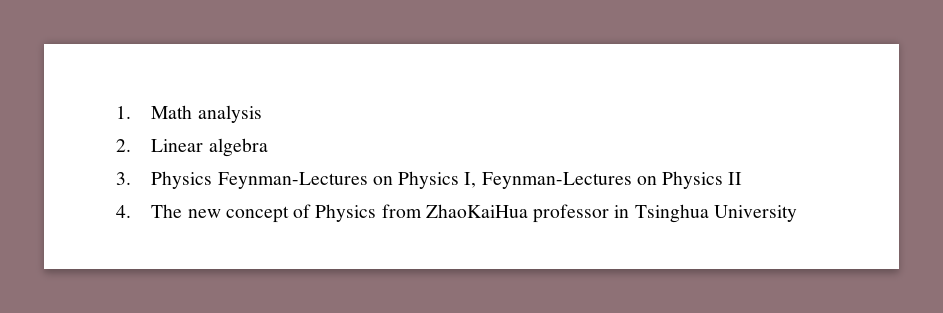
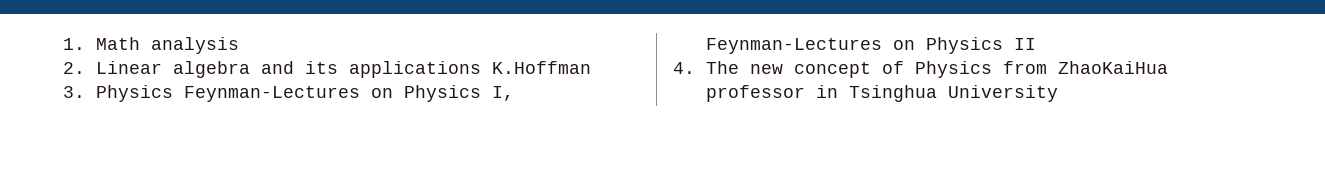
- 2. Linear algebra
+ 2. Linear algebra and its applications K.Hoffman

